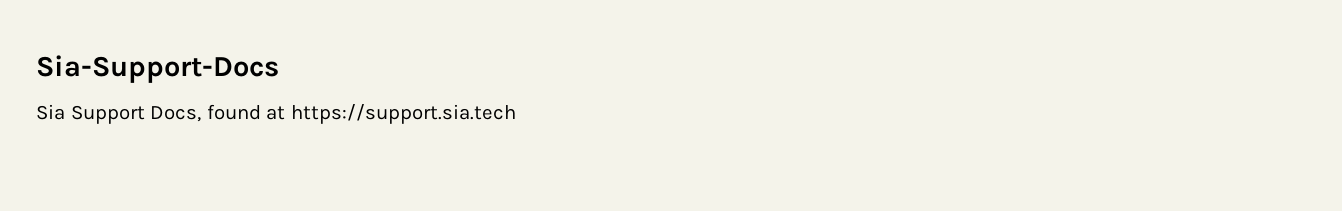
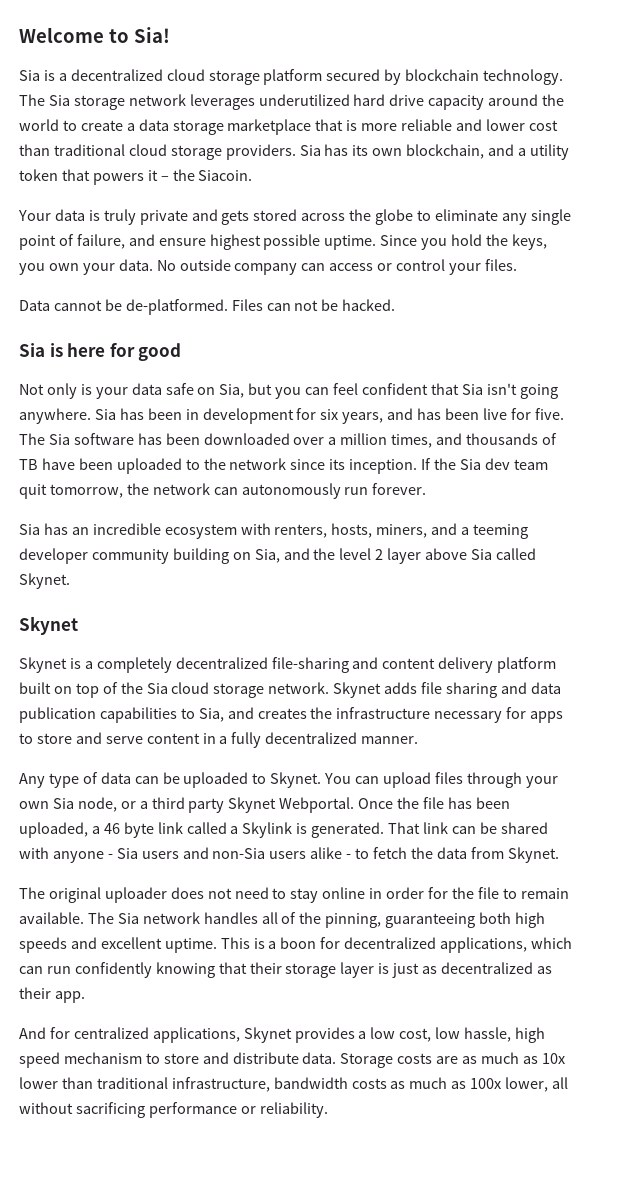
- Sia-Support-Docs
- Sia Support Docs, found at https://support.sia.tech
+ Welcome to Sia!
+ Sia is a decentralized cloud storage platform secured by blockchain technology. The Sia storage network leverages underutilized hard drive capacity around the world to create a data storage marketplace that is more reliable and lower cost than traditional cloud storage providers. Sia has its own blockchain, and a utility token that powers it – the Siacoin.
+ Your data is truly private and gets stored across the globe to eliminate any single point of failure, and ensure highest possible uptime. Since you hold the keys, you own your data. No outside company can access or control your files.
+ Data cannot be de-platformed. Files can not be hacked.
+ Sia is here for good
+ Not only is your data safe on Sia, but you can feel confident that Sia isn't going anywhere. Sia has been in development for six years, and has been live for five. The Sia software has been downloaded over a million times, and thousands of TB have been uploaded to the network since its inception. If the Sia dev team quit tomorrow, the network can autonomously run forever.
+ Sia has an incredible ecosystem with renters, hosts, miners, and a teeming developer community building on Sia, and the level 2 layer above Sia called Skynet.
+ Skynet
+ Skynet is a completely decentralized file-sharing and content delivery platform built on top of the Sia cloud storage network. Skynet adds file sharing and data publication capabilities to Sia, and creates the infrastructure necessary for apps to store and serve content in a fully decentralized manner.
+ Any type of data can be uploaded to Skynet. You can upload files through your own Sia node, or a third party Skynet Webportal. Once the file has been uploaded, a 46 byte link called a Skylink is generated. That link can be shared with anyone - Sia users and non-Sia users alike - to fetch the data from Skynet.
+ The original uploader does not need to stay online in order for the file to remain available. The Sia network handles all of the pinning, guaranteeing both high speeds and excellent uptime. This is a boon for decentralized applications, which can run confidently knowing that their storage layer is just as decentralized as their app.
+ And for centralized applications, Skynet provides a low cost, low hassle, high speed mechanism to store and distribute data. Storage costs are as much as 10x lower than traditional infrastructure, bandwidth costs as much as 100x lower, all without sacrificing performance or reliability.

